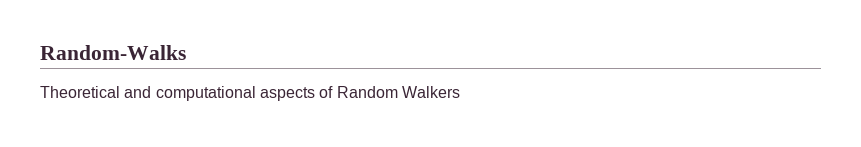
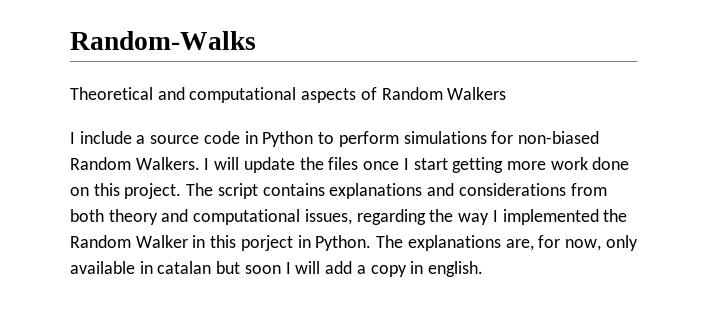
+ I include a source code in Python to perform simulations for non-biased Random Walkers. I will update the files once I start getting more work done on this project. The script contains explanations and considerations from both theory and computational issues, regarding the way I implemented the Random Walker in this porject in Python. The explanations are, for now, only available in catalan but soon I will add a copy in english.

